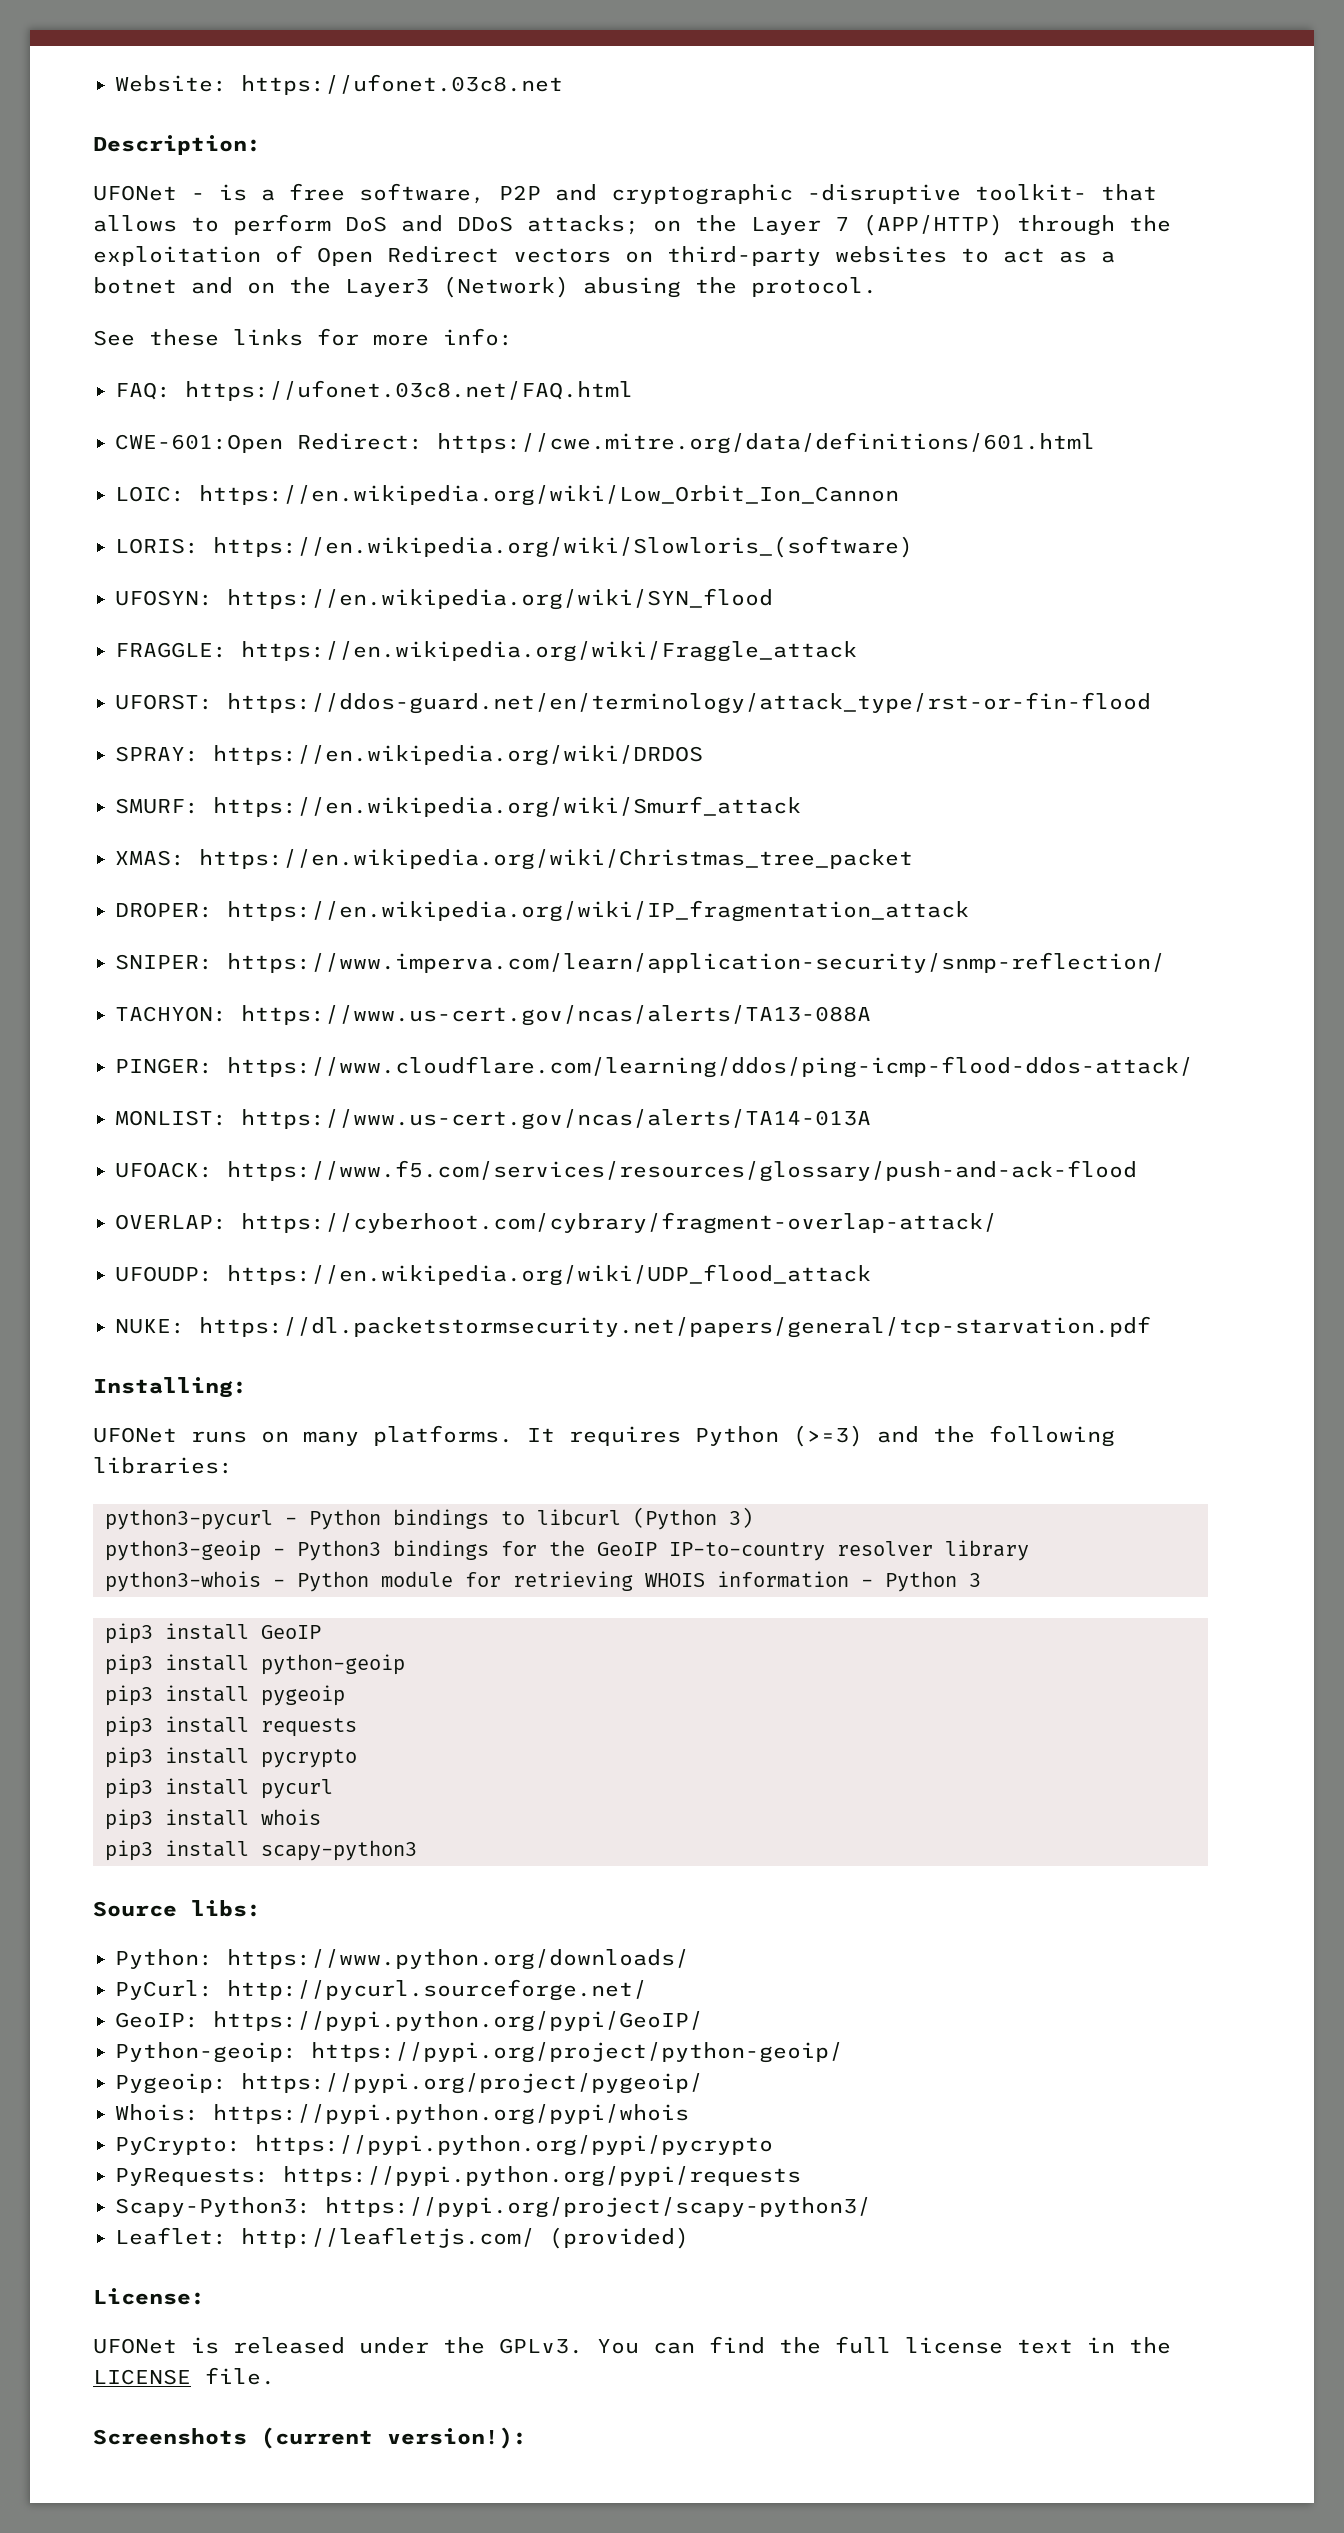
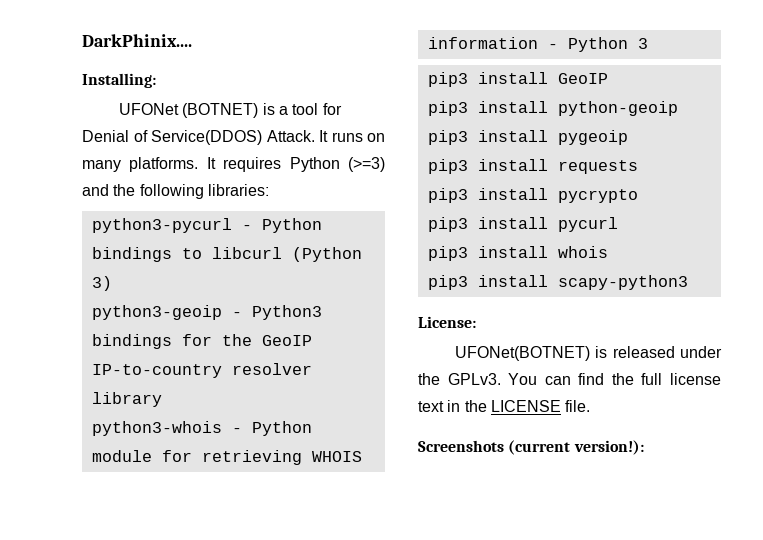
- Website: https://ufonet.03c8.net
- Description:
- UFONet - is a free software, P2P and cryptographic -disruptive toolkit- that allows to perform DoS and DDoS attacks; on the Layer 7 (APP/HTTP) through the exploitation of Open Redirect vectors on third-party websites to act as a botnet and on the Layer3 (Network) abusing the protocol.
- See these links for more info:
- FAQ: https://ufonet.03c8.net/FAQ.html
- CWE-601:Open Redirect: https://cwe.mitre.org/data/definitions/601.html
- LOIC: https://en.wikipedia.org/wiki/Low_Orbit_Ion_Cannon
- LORIS: https://en.wikipedia.org/wiki/Slowloris_(software)
- UFOSYN: https://en.wikipedia.org/wiki/SYN_flood
- FRAGGLE: https://en.wikipedia.org/wiki/Fraggle_attack
- UFORST: https://ddos-guard.net/en/terminology/attack_type/rst-or-fin-flood
- SPRAY: https://en.wikipedia.org/wiki/DRDOS
- SMURF: https://en.wikipedia.org/wiki/Smurf_attack
- XMAS: https://en.wikipedia.org/wiki/Christmas_tree_packet
- DROPER: https://en.wikipedia.org/wiki/IP_fragmentation_attack
- SNIPER: https://www.imperva.com/learn/application-security/snmp-reflection/
- TACHYON: https://www.us-cert.gov/ncas/alerts/TA13-088A
- PINGER: https://www.cloudflare.com/learning/ddos/ping-icmp-flood-ddos-attack/
- MONLIST: https://www.us-cert.gov/ncas/alerts/TA14-013A
- UFOACK: https://www.f5.com/services/resources/glossary/push-and-ack-flood
- OVERLAP: https://cyberhoot.com/cybrary/fragment-overlap-attack/
- UFOUDP: https://en.wikipedia.org/wiki/UDP_flood_attack
- NUKE: https://dl.packetstormsecurity.net/papers/general/tcp-starvation.pdf
+ DarkPhinix....
  Installing:
- UFONet runs on many platforms.
+ UFONet (BOTNET) is a tool for Denial of Service(DDOS) Attack. It runs on many platforms.
- Source libs:
- Python: https://www.python.org/downloads/
- PyCurl: http://pycurl.sourceforge.net/
- GeoIP: https://pypi.python.org/pypi/GeoIP/
- Python-geoip: https://pypi.org/project/python-geoip/
- Pygeoip: https://pypi.org/project/pygeoip/
- Whois: https://pypi.python.org/pypi/whois
- PyCrypto: https://pypi.python.org/pypi/pycrypto
- PyRequests: https://pypi.python.org/pypi/requests
- Scapy-Python3: https://pypi.org/project/scapy-python3/
- Leaflet: http://leafletjs.com/ (provided)
- UFONet is released under the GPLv3.
+ UFONet(BOTNET) is released under the GPLv3.

